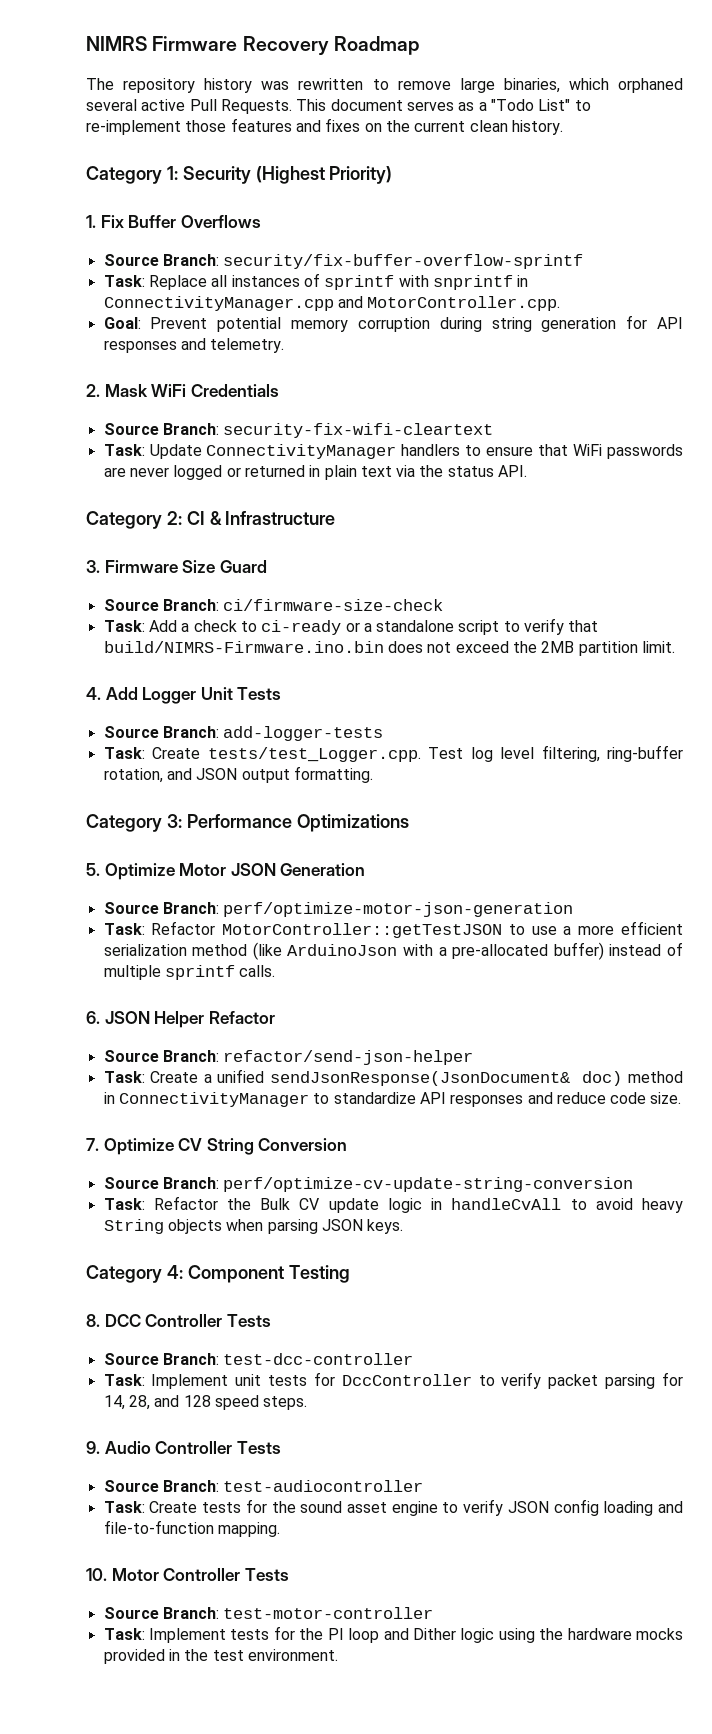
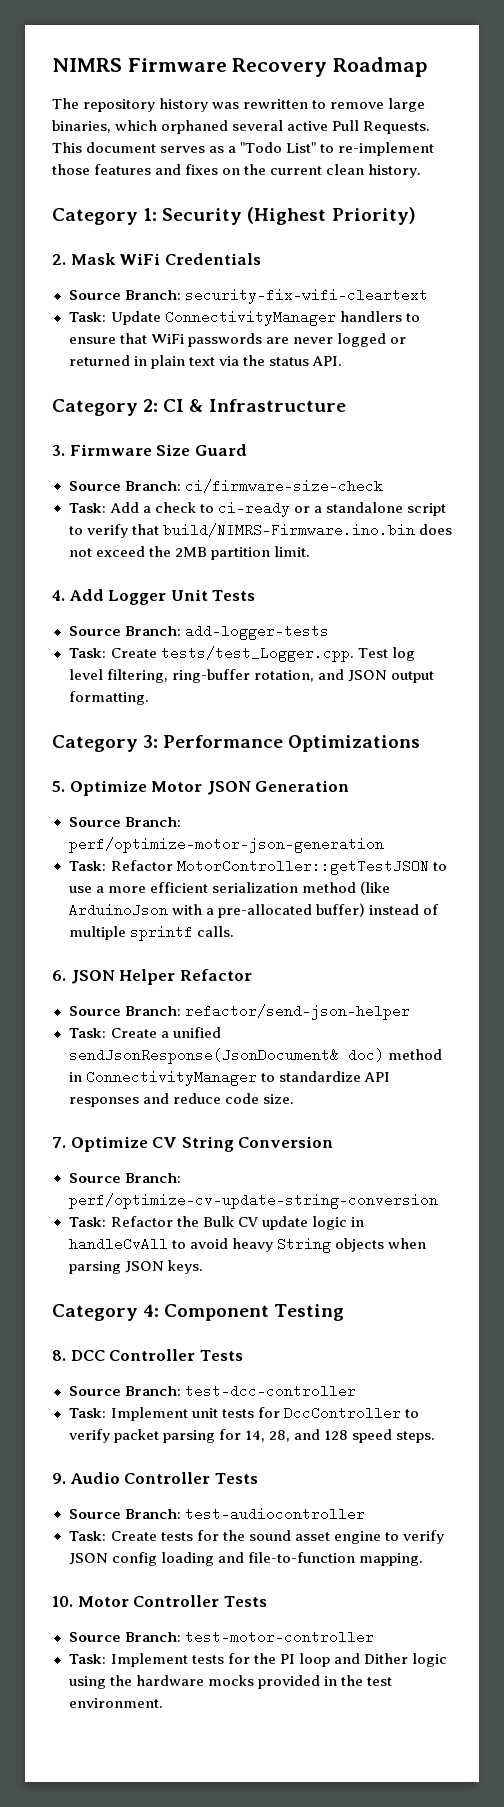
- 1. Fix Buffer Overflows
- Source Branch: security/fix-buffer-overflow-sprintf
- Task: Replace all instances of sprintf with snprintf in ConnectivityManager.cpp and MotorController.cpp.
- Goal: Prevent potential memory corruption during string generation for API responses and telemetry.

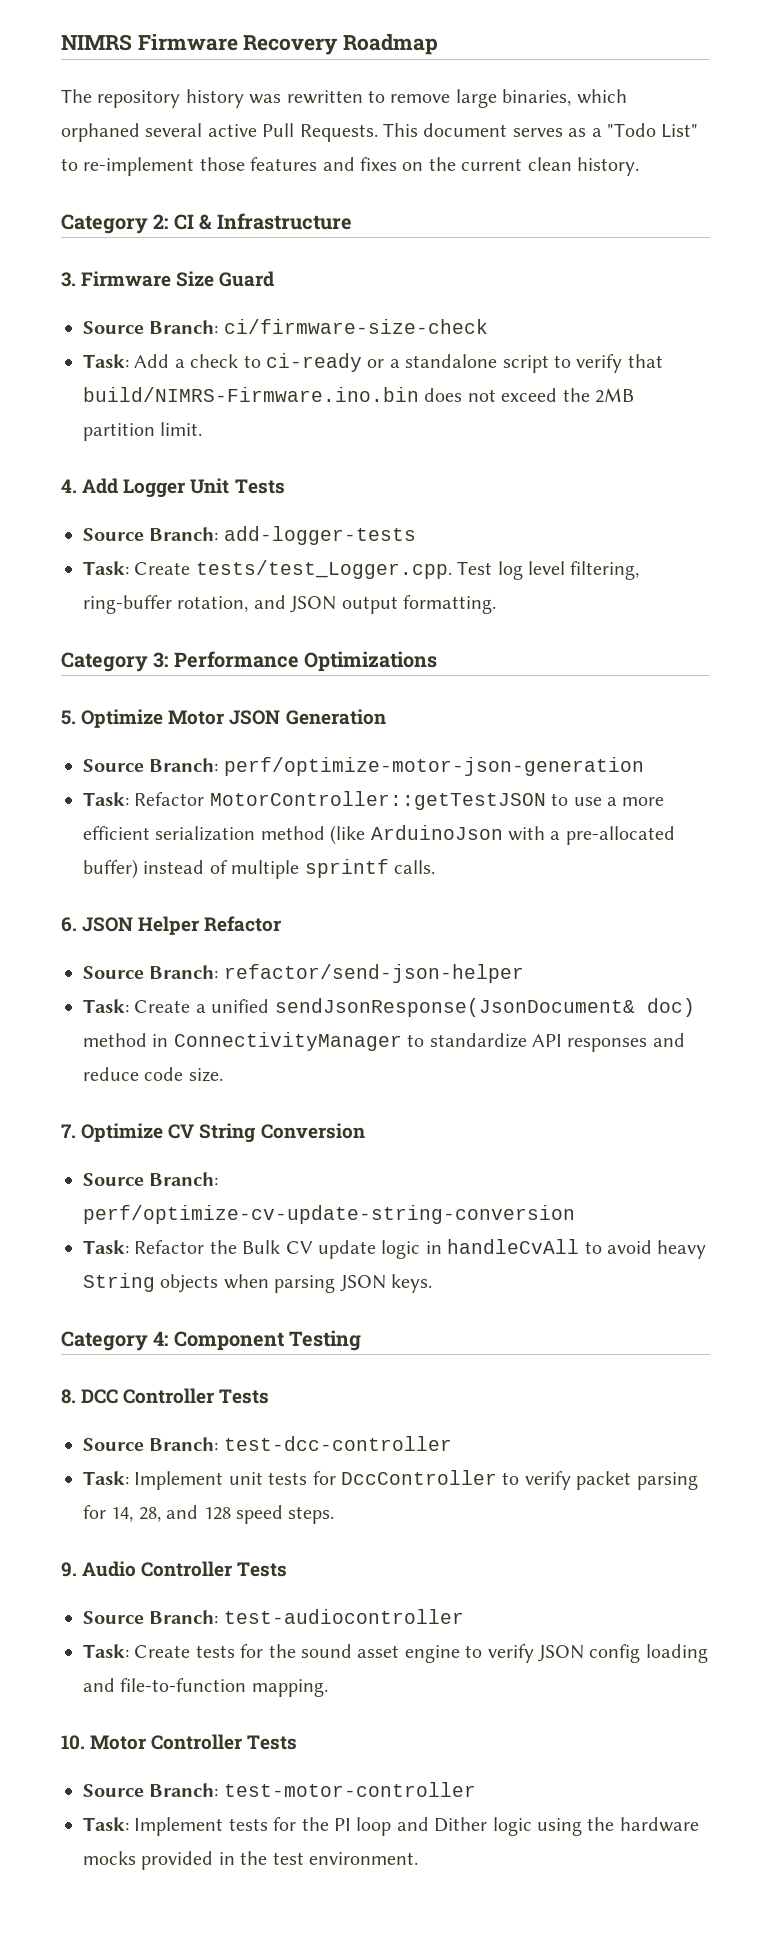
- Category 1: Security (Highest Priority)
- 2. Mask WiFi Credentials
- Source Branch: security-fix-wifi-cleartext
- Task: Update ConnectivityManager handlers to ensure that WiFi passwords are never logged or returned in plain text via the status API.

